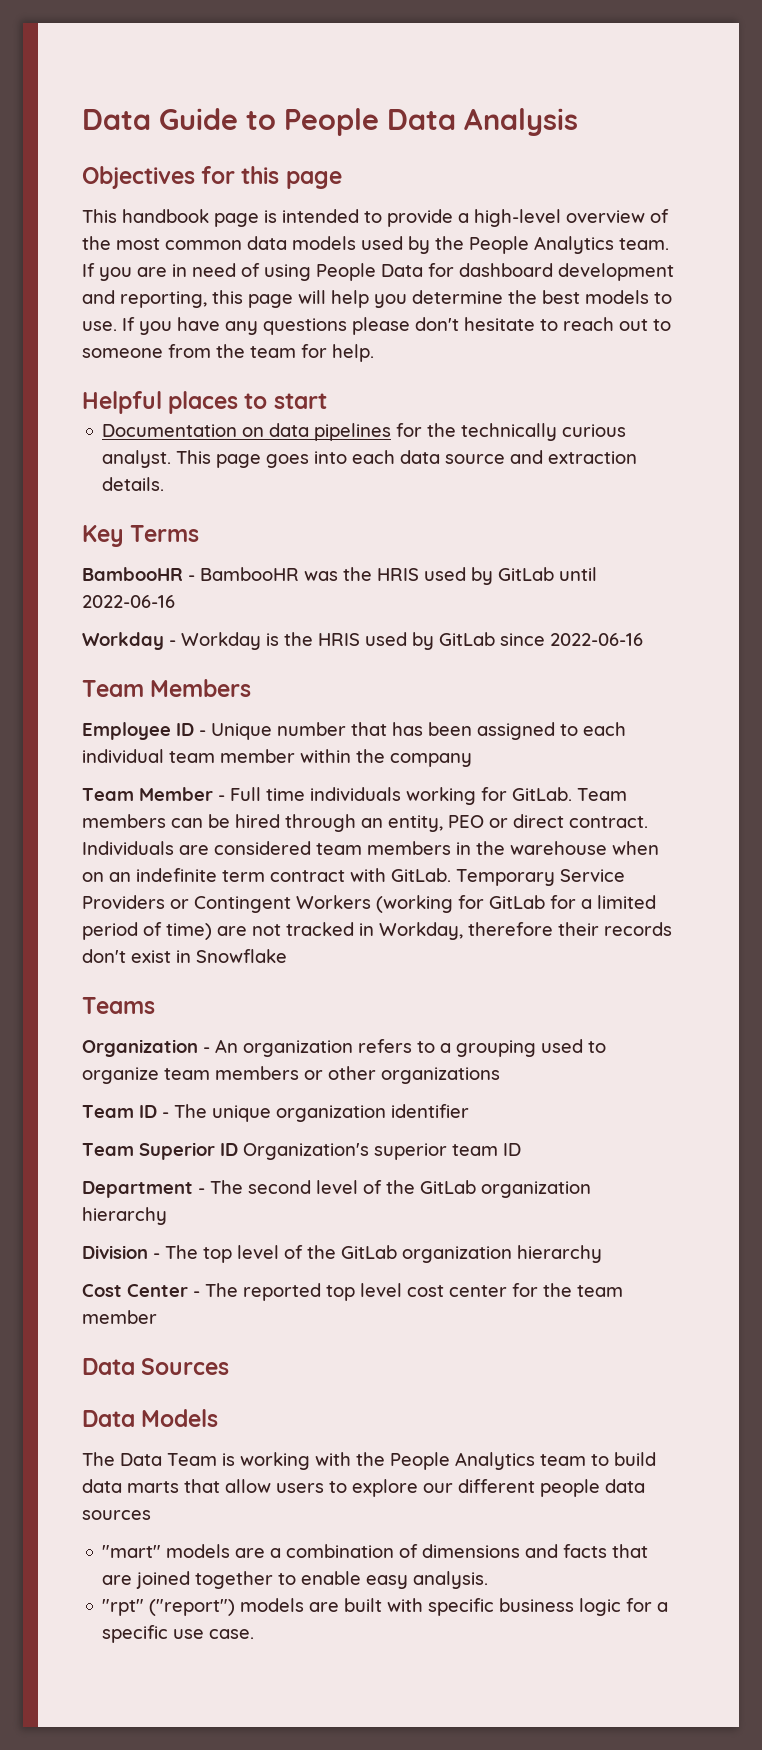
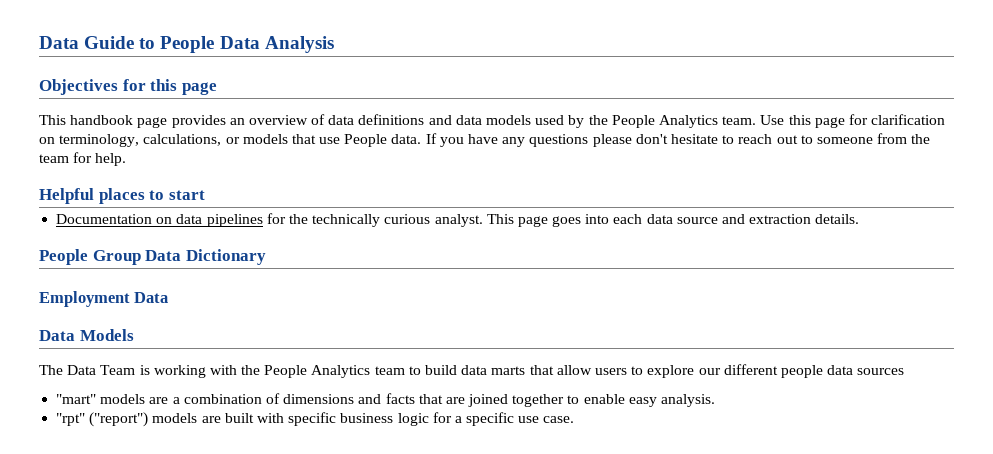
- This handbook page is intended to provide a high-level overview of the most common data models used by the People Analytics team.
+ This handbook page provides an overview of data definitions and data models used by the People Analytics team.
- If you are in need of using People Data for dashboard development and reporting, this page will help you determine the best models to use.
+ Use this page for clarification on terminology, calculations, or models that use People data.
- Key Terms
- BambooHR - BambooHR was the HRIS used by GitLab until 2022-06-16
- Workday - Workday is the HRIS used by GitLab since 2022-06-16
- Team Members
- Employee ID - Unique number that has been assigned to each individual team member within the company
- Team Member - Full time individuals working for GitLab. Team members can be hired through an entity, PEO or direct contract. Individuals are considered team members in the warehouse when on an indefinite term contract with GitLab. Temporary Service Providers or Contingent Workers (working for GitLab for a limited period of time) are not tracked in Workday, therefore their records don't exist in Snowflake
- Teams
- Organization - An organization refers to a grouping used to organize team members or other organizations
- Team ID - The unique organization identifier
- Team Superior ID Organization's superior team ID
- Department - The second level of the GitLab organization hierarchy
- Division - The top level of the GitLab organization hierarchy
- Cost Center - The reported top level cost center for the team member
- Data Sources
+ People Group Data Dictionary
+ Employment Data

